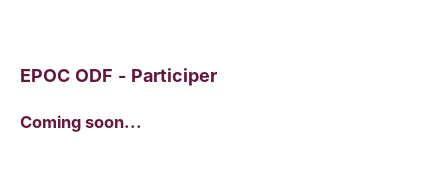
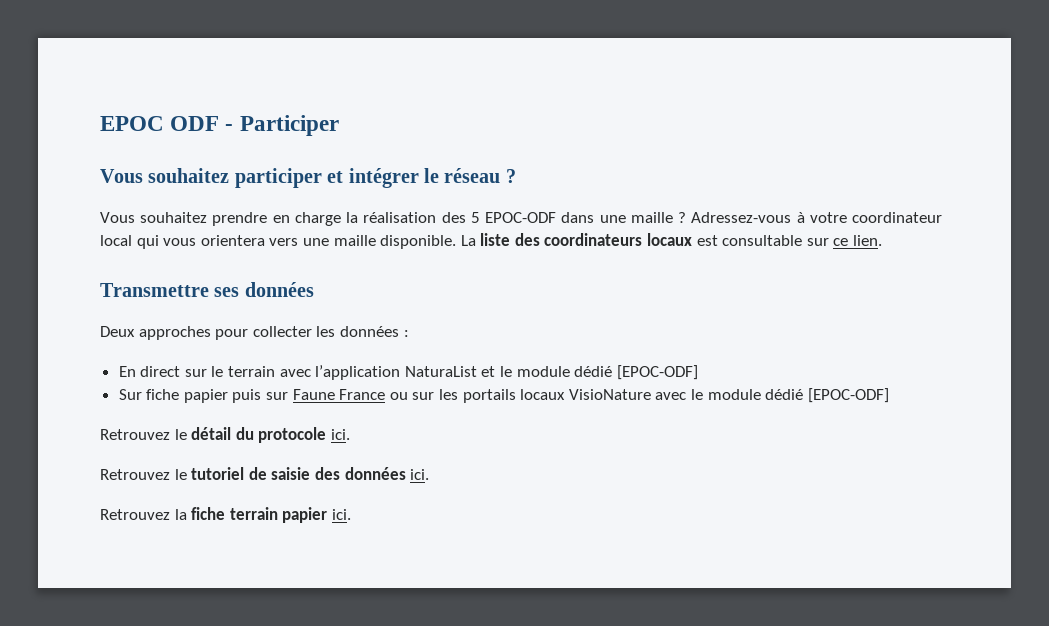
- Coming soon...
+ Vous souhaitez participer et intégrer le réseau ?
+ Vous souhaitez prendre en charge la réalisation des 5 EPOC-ODF dans une maille ? Adressez-vous à votre coordinateur local qui vous orientera vers une maille disponible. La liste des coordinateurs locaux est consultable sur ce lien.
+ Transmettre ses données
+ Deux approches pour collecter les données :
+ En direct sur le terrain avec l’application NaturaList et le module dédié [EPOC-ODF]
+ Sur fiche papier puis sur Faune France ou sur les portails locaux VisioNature avec le module dédié [EPOC-ODF]
+ Retrouvez le détail du protocole ici.
+ Retrouvez le tutoriel de saisie des données ici.
+ Retrouvez la fiche terrain papier ici.

